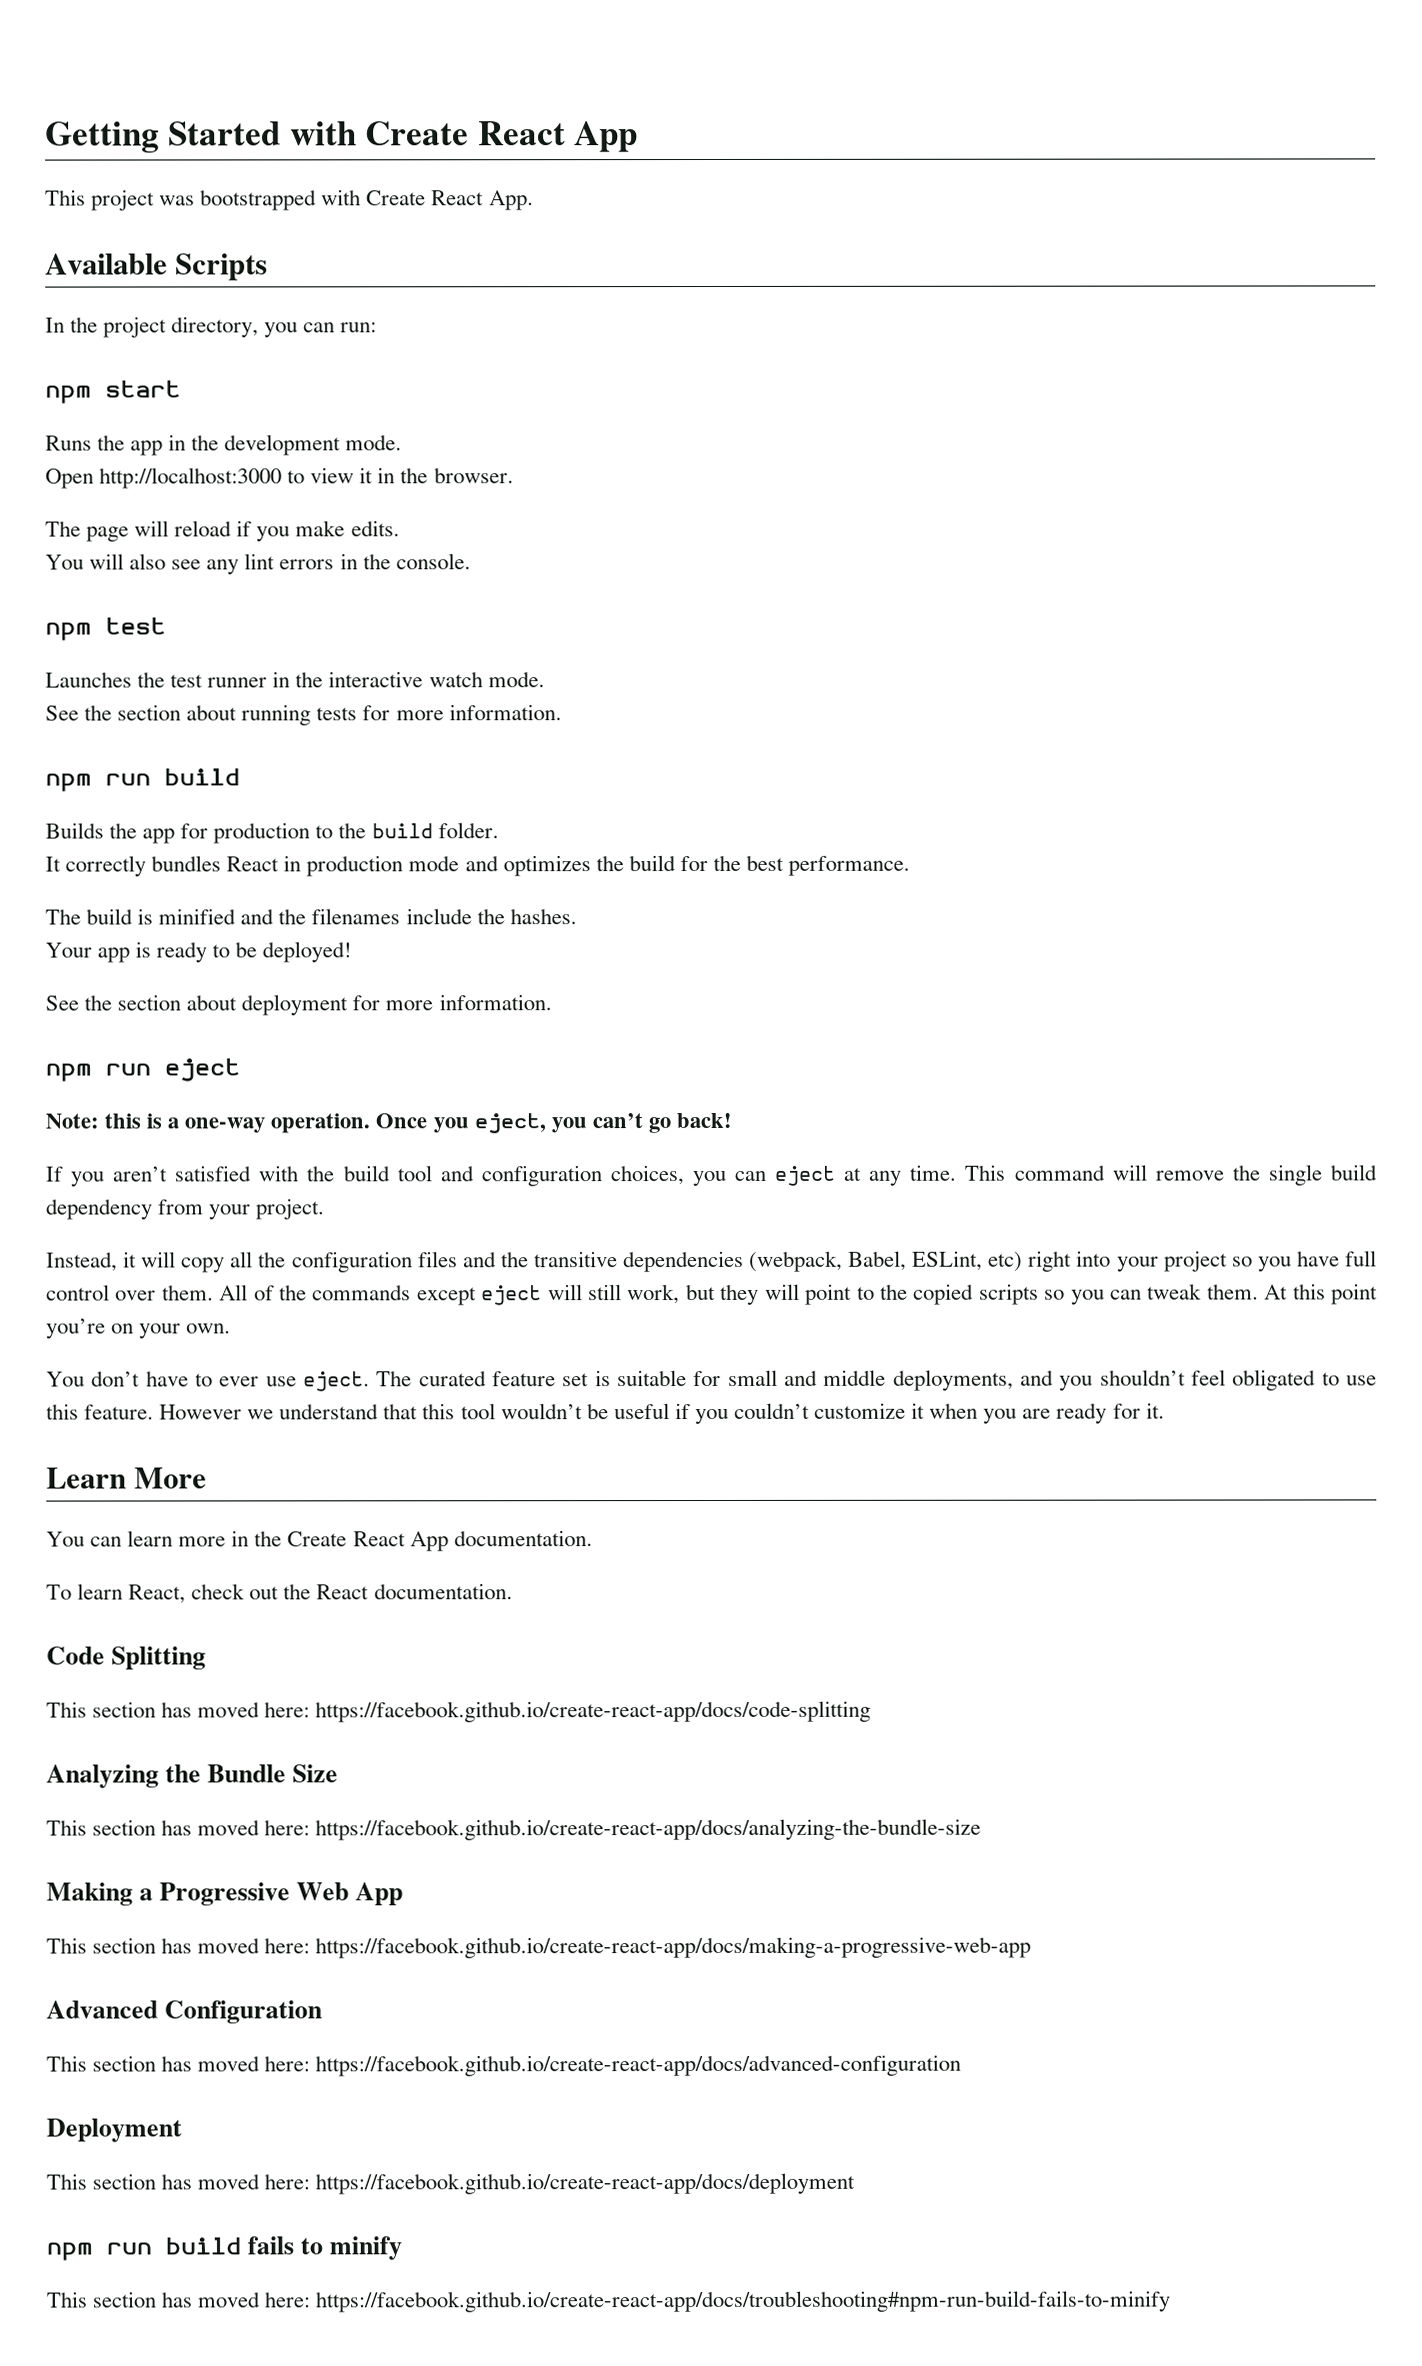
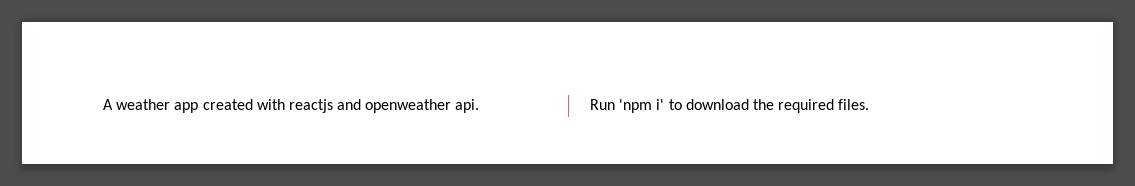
- Getting Started with Create React App
- This project was bootstrapped with Create React App.
- Available Scripts
- In the project directory, you can run:
- npm start
- Runs the app in the development mode.
- Open http://localhost:3000 to view it in the browser.
- The page will reload if you make edits.
- You will also see any lint errors in the console.
- npm test
- Launches the test runner in the interactive watch mode.
- See the section about running tests for more information.
- npm run build
- Builds the app for production to the build folder.
- It correctly bundles React in production mode and optimizes the build for the best performance.
- The build is minified and the filenames include the hashes.
- Your app is ready to be deployed!
- See the section about deployment for more information.
- npm run eject
- Note: this is a one-way operation. Once you eject, you can’t go back!
- If you aren’t satisfied with the build tool and configuration choices, you can eject at any time. This command will remove the single build dependency from your project.
- Instead, it will copy all the configuration files and the transitive dependencies (webpack, Babel, ESLint, etc) right into your project so you have full control over them. All of the commands except eject will still work, but they will point to the copied scripts so you can tweak them. At this point you’re on your own.
- You don’t have to ever use eject. The curated feature set is suitable for small and middle deployments, and you shouldn’t feel obligated to use this feature. However we understand that this tool wouldn’t be useful if you couldn’t customize it when you are ready for it.
- Learn More
- You can learn more in the Create React App documentation.
- To learn React, check out the React documentation.
- Code Splitting
- This section has moved here: https://facebook.github.io/create-react-app/docs/code-splitting
- Analyzing the Bundle Size
- This section has moved here: https://facebook.github.io/create-react-app/docs/analyzing-the-bundle-size
- Making a Progressive Web App
- This section has moved here: https://facebook.github.io/create-react-app/docs/making-a-progressive-web-app
- Advanced Configuration
- This section has moved here: https://facebook.github.io/create-react-app/docs/advanced-configuration
- Deployment
- This section has moved here: https://facebook.github.io/create-react-app/docs/deployment
- npm run build fails to minify
- This section has moved here: https://facebook.github.io/create-react-app/docs/troubleshooting#npm-run-build-fails-to-minify
+ A weather app created with reactjs and openweather api.
+ Run 'npm i' to download the required files.

